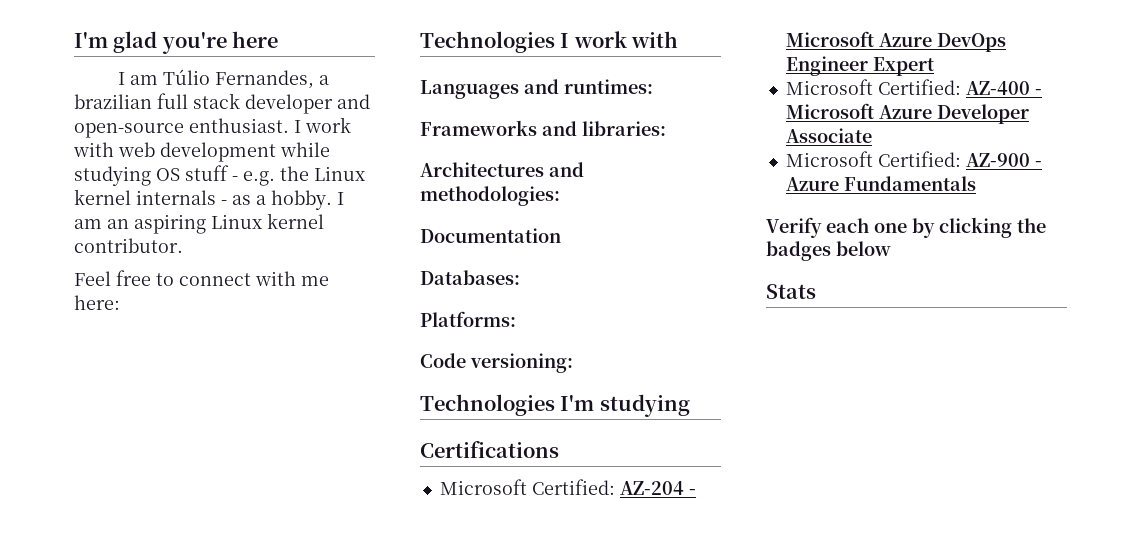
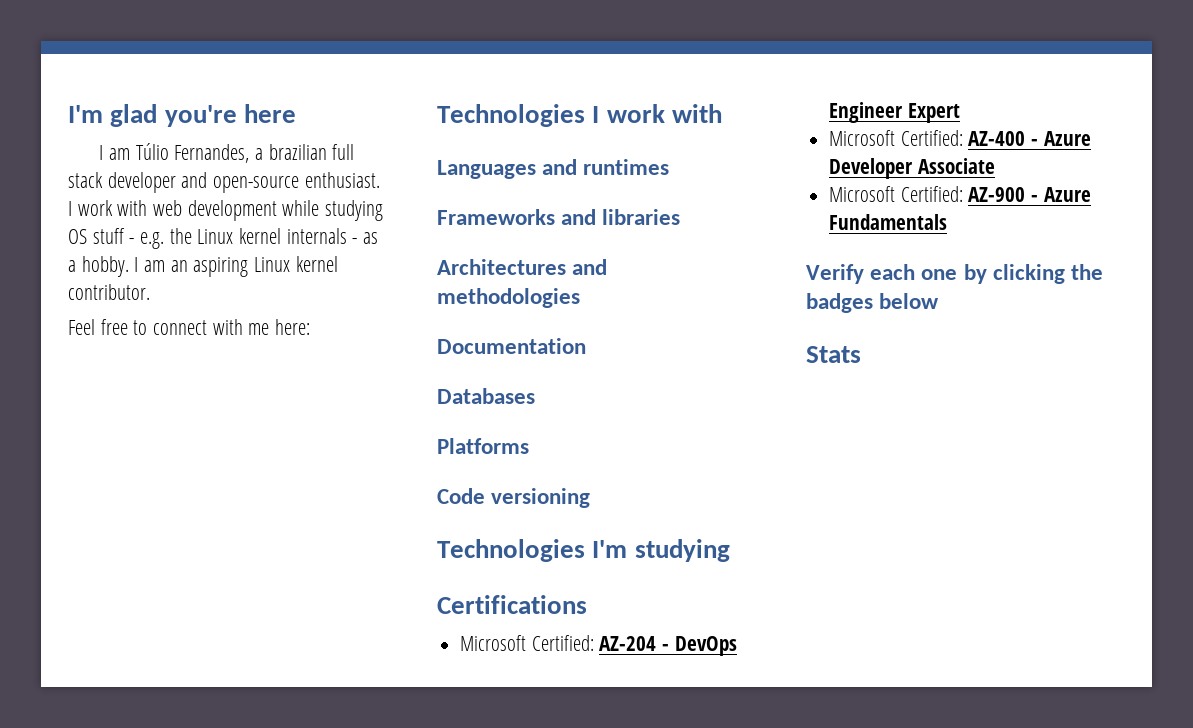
- Languages and runtimes:
+ Languages and runtimes
- Frameworks and libraries:
+ Frameworks and libraries
- Architectures and methodologies:
+ Architectures and methodologies
- Databases:
- Platforms:
+ Databases
+ Platforms
- Code versioning:
+ Code versioning
- Microsoft Certified: AZ-204 - Microsoft Azure DevOps Engineer Expert
+ Microsoft Certified: AZ-204 - DevOps Engineer Expert
- Microsoft Certified: AZ-400 - Microsoft Azure Developer Associate
+ Microsoft Certified: AZ-400 - Azure Developer Associate

